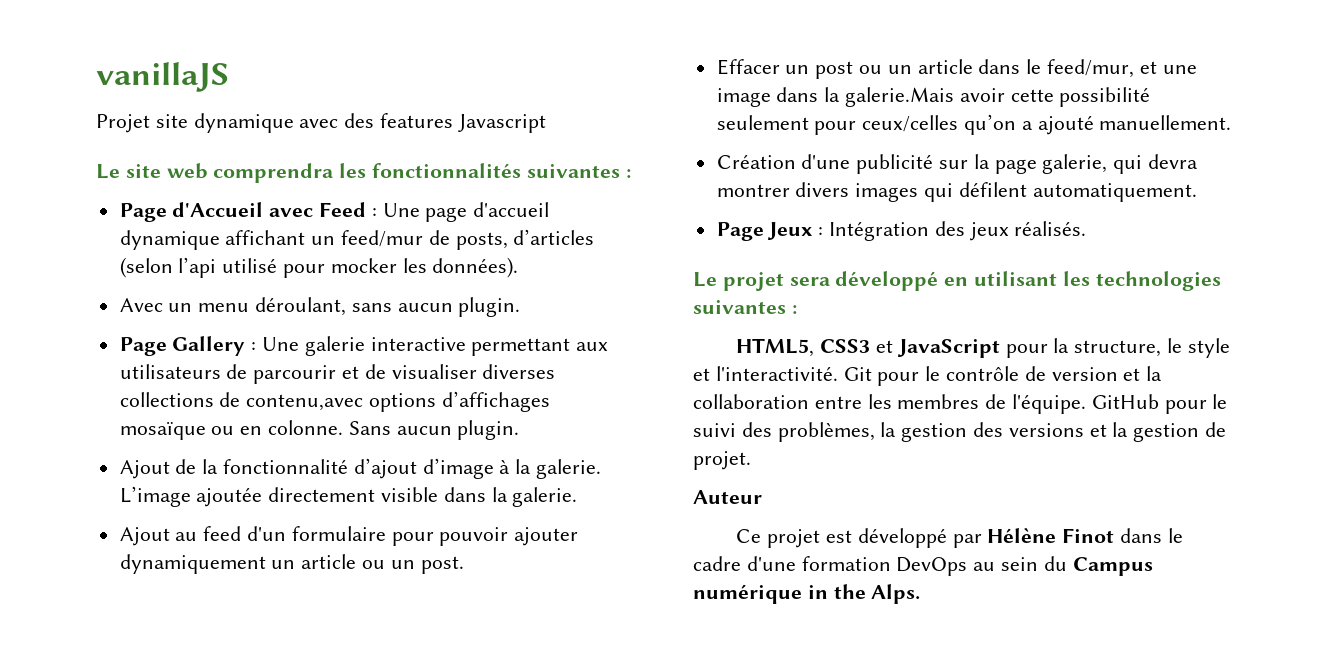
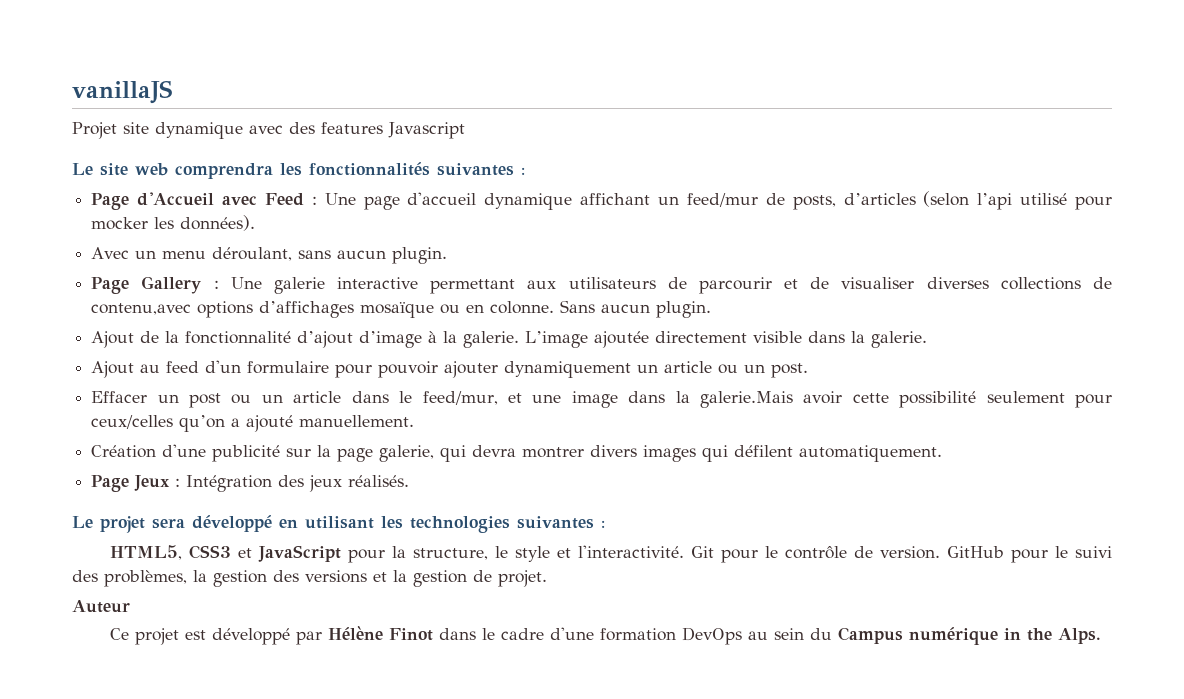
- Git pour le contrôle de version et la collaboration entre les membres de l'équipe.
+ Git pour le contrôle de version.

